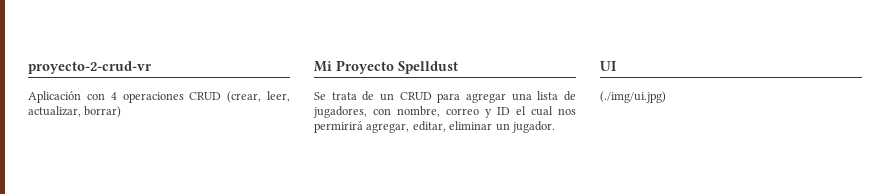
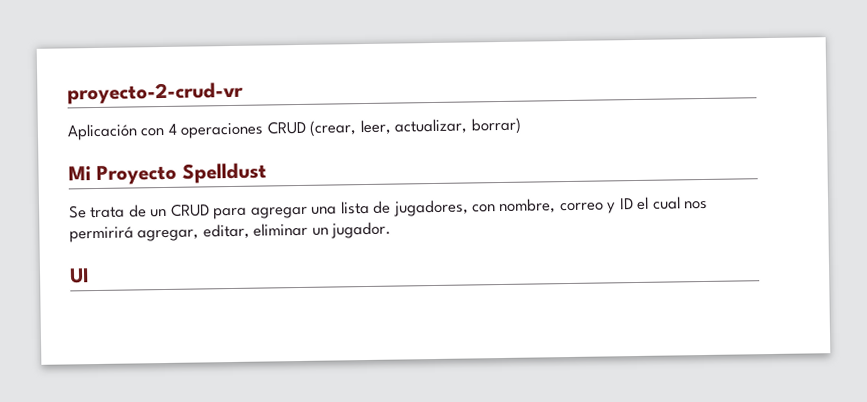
- (./img/ui.jpg)

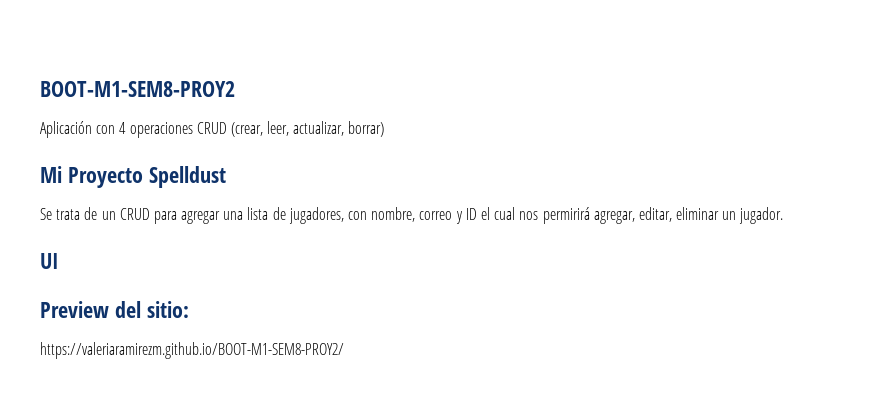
- proyecto-2-crud-vr
+ BOOT-M1-SEM8-PROY2
+ Preview del sitio:
+ https://valeriaramirezm.github.io/BOOT-M1-SEM8-PROY2/

